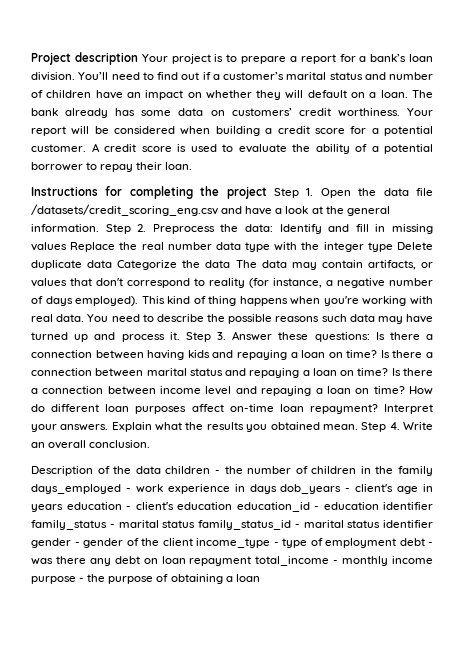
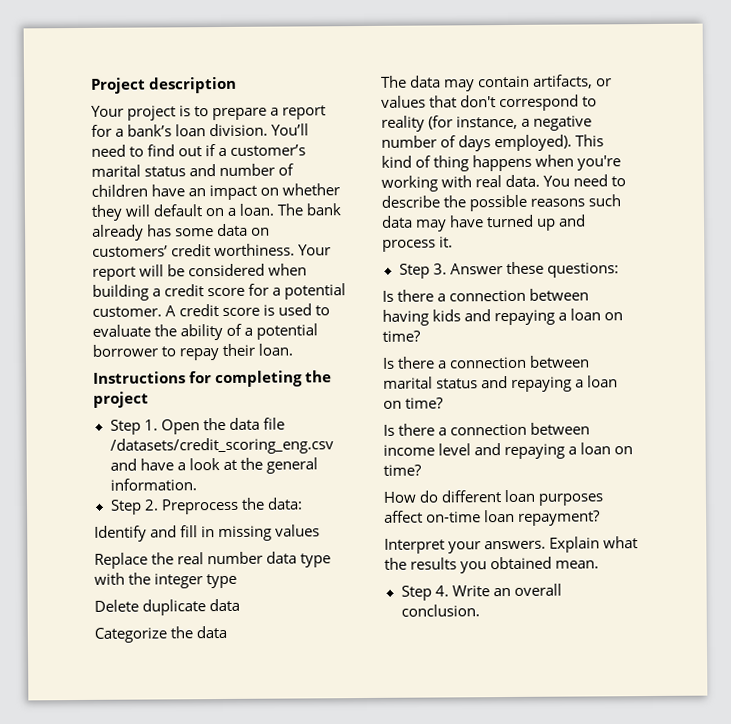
- Project description Your project is to prepare a report for a bank’s loan division.
+ Project description
+ Your project is to prepare a report for a bank’s loan division.
- Instructions for completing the project Step 1. Open the data file /datasets/credit_scoring_eng.csv and have a look at the general information. Step 2. Preprocess the data: Identify and fill in missing values Replace the real number data type with the integer type Delete duplicate data Categorize the data The data may contain artifacts, or values that don't correspond to reality (for instance, a negative number of days employed).
+ Instructions for completing the project
+ Step 1. Open the data file /datasets/credit_scoring_eng.csv and have a look at the general information.
+ Step 2. Preprocess the data:
+ Identify and fill in missing values
+ Replace the real number data type with the integer type
+ Delete duplicate data
+ Categorize the data
+ The data may contain artifacts, or values that don't correspond to reality (for instance, a negative number of days employed).
- You need to describe the possible reasons such data may have turned up and process it. Step 3. Answer these questions: Is there a connection between having kids and repaying a loan on time? Is there a connection between marital status and repaying a loan on time? Is there a connection between income level and repaying a loan on time? How do different loan purposes affect on-time loan repayment? Interpret your answers.
+ You need to describe the possible reasons such data may have turned up and process it.
+ Step 3. Answer these questions:
+ Is there a connection between having kids and repaying a loan on time?
+ Is there a connection between marital status and repaying a loan on time?
+ Is there a connection between income level and repaying a loan on time?
+ How do different loan purposes affect on-time loan repayment?
+ Interpret your answers.
- Explain what the results you obtained mean. Step 4. Write an overall conclusion.
+ Explain what the results you obtained mean.
+ Step 4. Write an overall conclusion.
- Description of the data children - the number of children in the family days_employed - work experience in days dob_years - client's age in years education - client's education education_id - education identifier family_status - marital status family_status_id - marital status identifier gender - gender of the client income_type - type of employment debt - was there any debt on loan repayment total_income - monthly income purpose - the purpose of obtaining a loan

